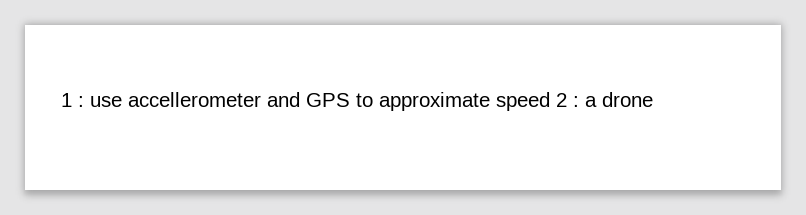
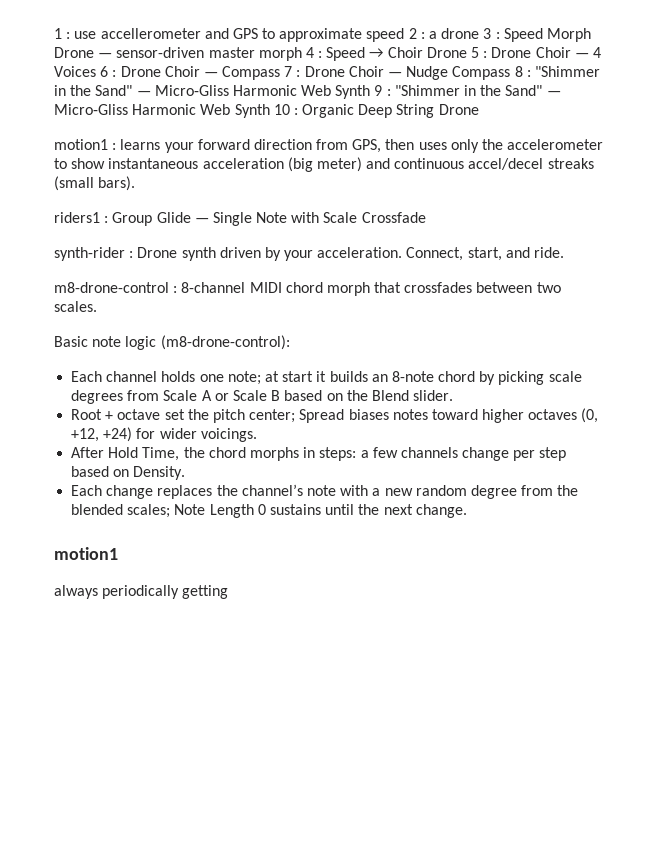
- 1 : use accellerometer and GPS to approximate speed 2 : a drone
+ 1 : use accellerometer and GPS to approximate speed 2 : a drone 3 : Speed Morph Drone — sensor-driven master morph 4 : Speed → Choir Drone 5 : Drone Choir — 4 Voices 6 : Drone Choir — Compass 7 : Drone Choir — Nudge Compass 8 : "Shimmer in the Sand" — Micro‑Gliss Harmonic Web Synth 9 : "Shimmer in the Sand" — Micro‑Gliss Harmonic Web Synth 10 : Organic Deep String Drone
+ motion1 : learns your forward direction from GPS, then uses only the accelerometer to show instantaneous acceleration (big meter) and continuous accel/decel streaks (small bars).
+ riders1 : Group Glide — Single Note with Scale Crossfade
+ synth-rider : Drone synth driven by your acceleration. Connect, start, and ride.
+ m8-drone-control : 8-channel MIDI chord morph that crossfades between two scales.
+ Basic note logic (m8-drone-control):
+ Each channel holds one note; at start it builds an 8-note chord by picking scale degrees from Scale A or Scale B based on the Blend slider.
+ Root + octave set the pitch center; Spread biases notes toward higher octaves (0, +12, +24) for wider voicings.
+ After Hold Time, the chord morphs in steps: a few channels change per step based on Density.
+ Each change replaces the channel’s note with a new random degree from the blended scales; Note Length 0 sustains until the next change.
+ motion1
+ always periodically getting

